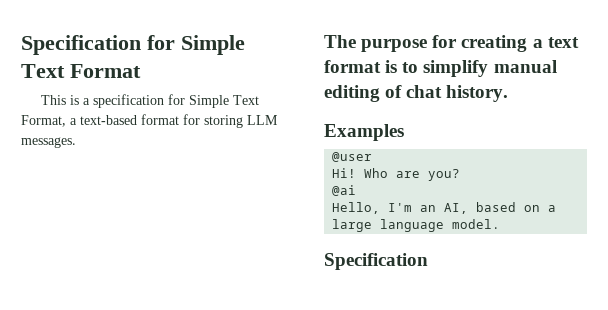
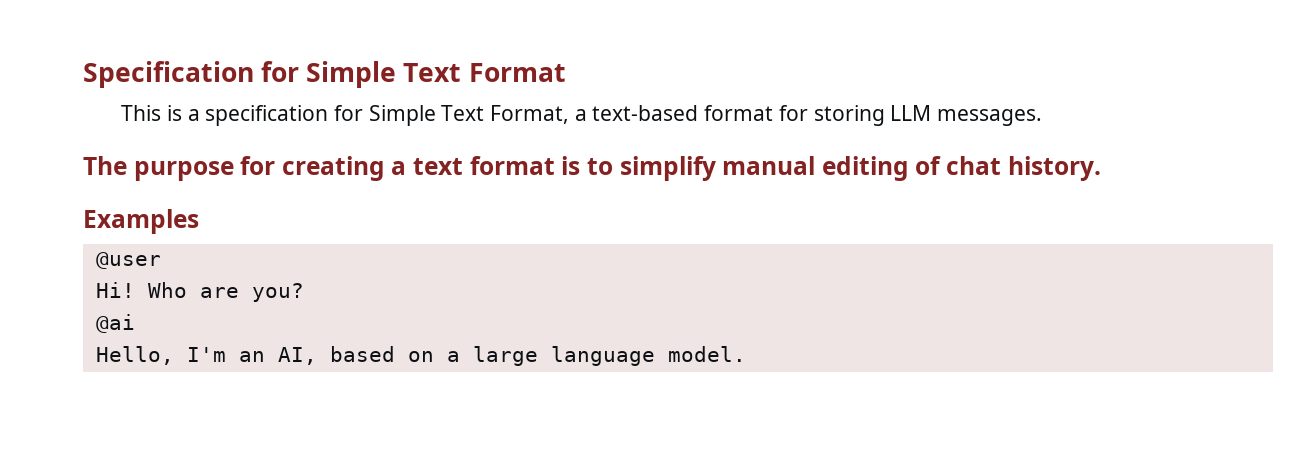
  Hello, I'm an AI, based on a large language model.
- Specification

